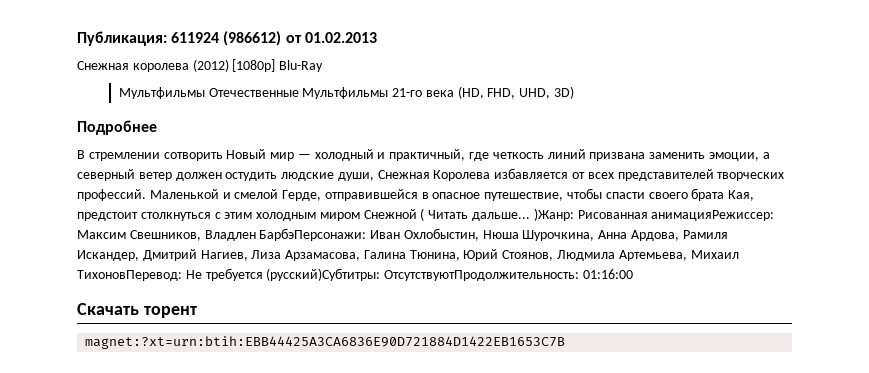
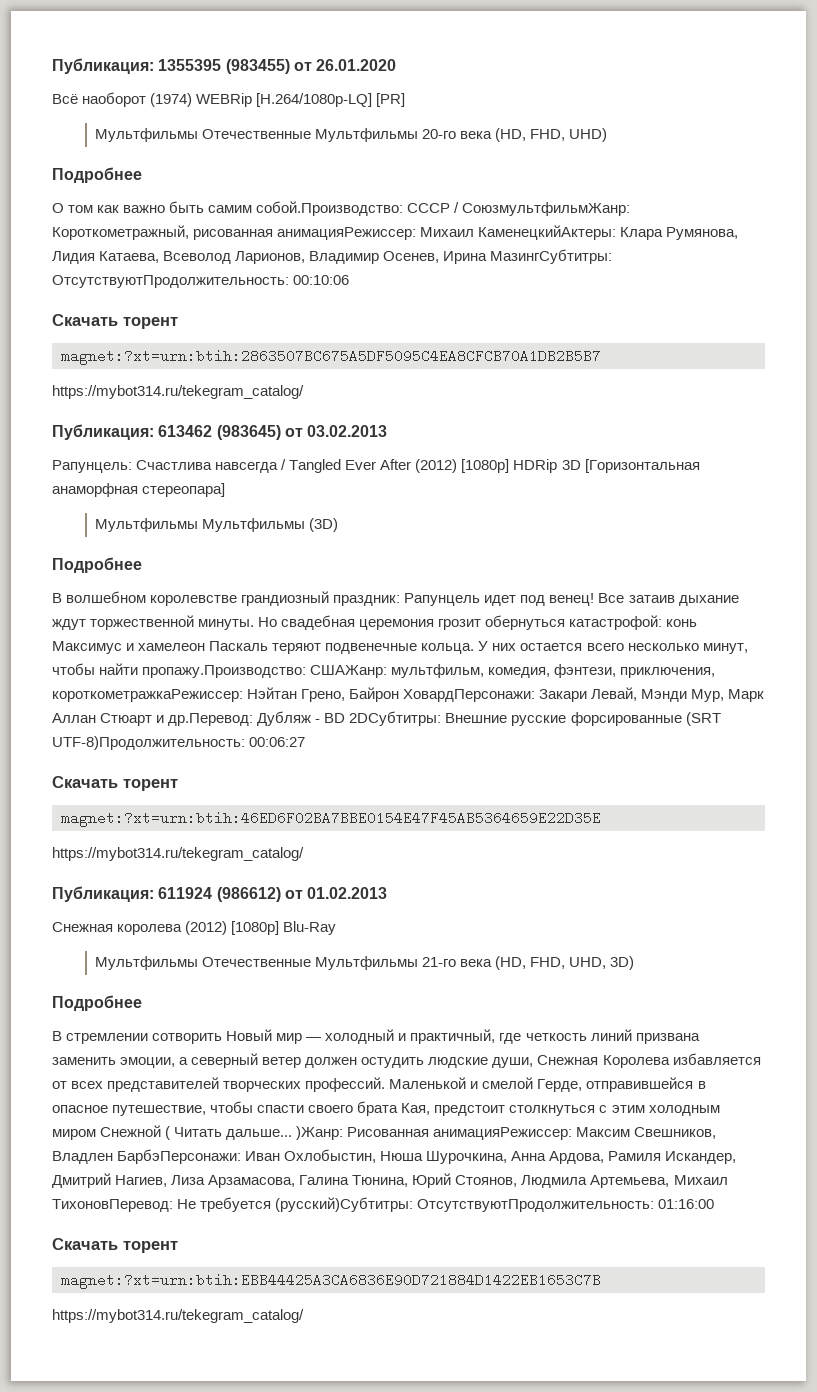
+ Публикация: 1355395 (983455) от 26.01.2020
+ Всё наоборот (1974) WEBRip [H.264/1080p-LQ] [PR]
+ Мультфильмы Отечественные Мультфильмы 20-го века (HD, FHD, UHD)
+ Подробнее
+ О том как важно быть самим собой.Производство: СССР / СоюзмультфильмЖанр: Короткометражный, рисованная анимацияРежиссер: Михаил КаменецкийАктеры: Клара Румянова, Лидия Катаева, Всеволод Ларионов, Владимир Осенев, Ирина МазингСубтитры: ОтсутствуютПродолжительность: 00:10:06
+ Скачать торент
+ magnet:?xt=urn:btih:2863507BC675A5DF5095C4EA8CFCB70A1DB2B5B7
+ https://mybot314.ru/tekegram_catalog/
+ Публикация: 613462 (983645) от 03.02.2013
+ Рапунцель: Счастлива навсегда / Tangled Ever After (2012) [1080p] HDRip 3D [Горизонтальная анаморфная стереопара]
+ Мультфильмы Мультфильмы (3D)
+ Подробнее
+ В волшебном королевстве грандиозный праздник: Рапунцель идет под венец! Все затаив дыхание ждут торжественной минуты. Но свадебная церемония грозит обернуться катастрофой: конь Максимус и хамелеон Паскаль теряют подвенечные кольца. У них остается всего несколько минут, чтобы найти пропажу.Производство: СШАЖанр: мультфильм, комедия, фэнтези, приключения, короткометражкаРежиссер: Нэйтан Грено, Байрон ХовардПерсонажи: Закари Левай, Мэнди Мур, Марк Аллан Стюарт и др.Перевод: Дубляж - BD 2DСубтитры: Внешние русские форсированные (SRT UTF-8)Продолжительность: 00:06:27
+ Скачать торент
+ magnet:?xt=urn:btih:46ED6F02BA7BBE0154E47F45AB5364659E22D35E
+ https://mybot314.ru/tekegram_catalog/
  magnet:?xt=urn:btih:EBB44425A3CA6836E90D721884D1422EB1653C7B
+ https://mybot314.ru/tekegram_catalog/

